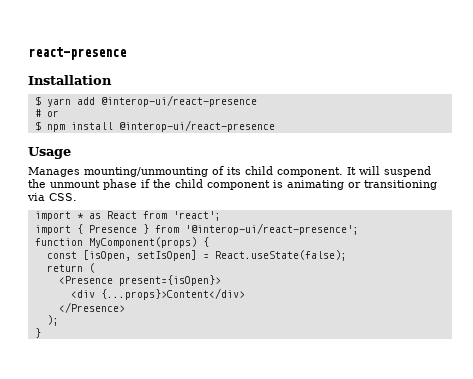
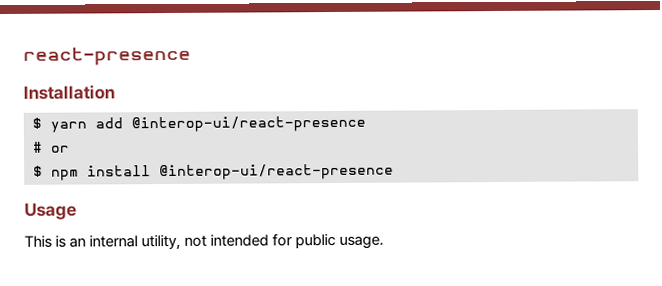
- Manages mounting/unmounting of its child component. It will suspend the unmount phase if the child component is animating or transitioning via CSS.
- import * as React from 'react';
- import { Presence } from '@interop-ui/react-presence';
- function MyComponent(props) {
- const [isOpen, setIsOpen] = React.useState(false);
- return (
- <Presence present={isOpen}>
- <div {...props}>Content</div>
- </Presence>
- );
- }
+ This is an internal utility, not intended for public usage.

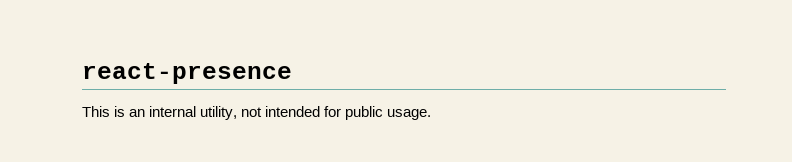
- Installation
- $ yarn add @interop-ui/react-presence
- # or
- $ npm install @interop-ui/react-presence
- Usage

